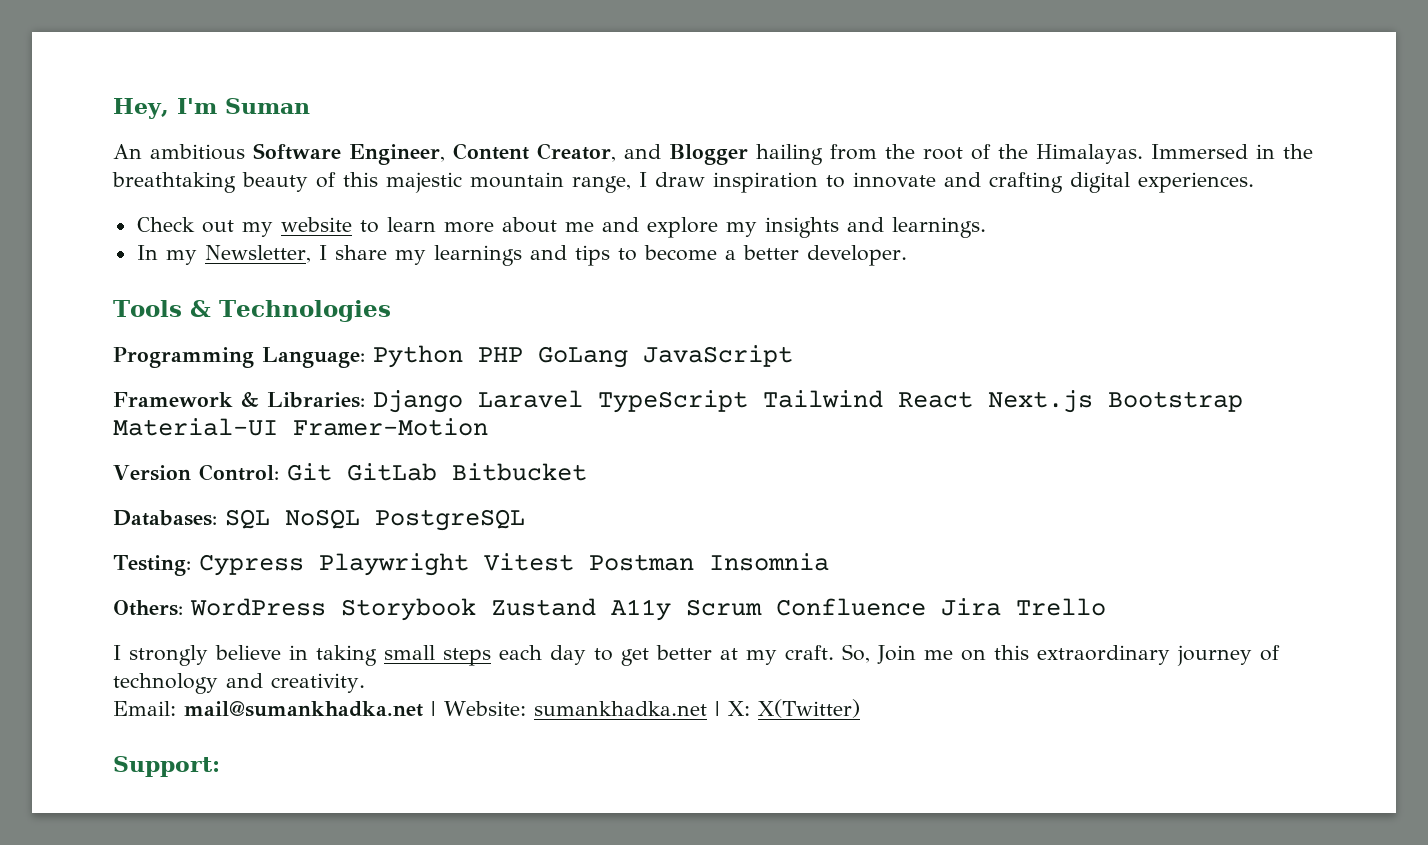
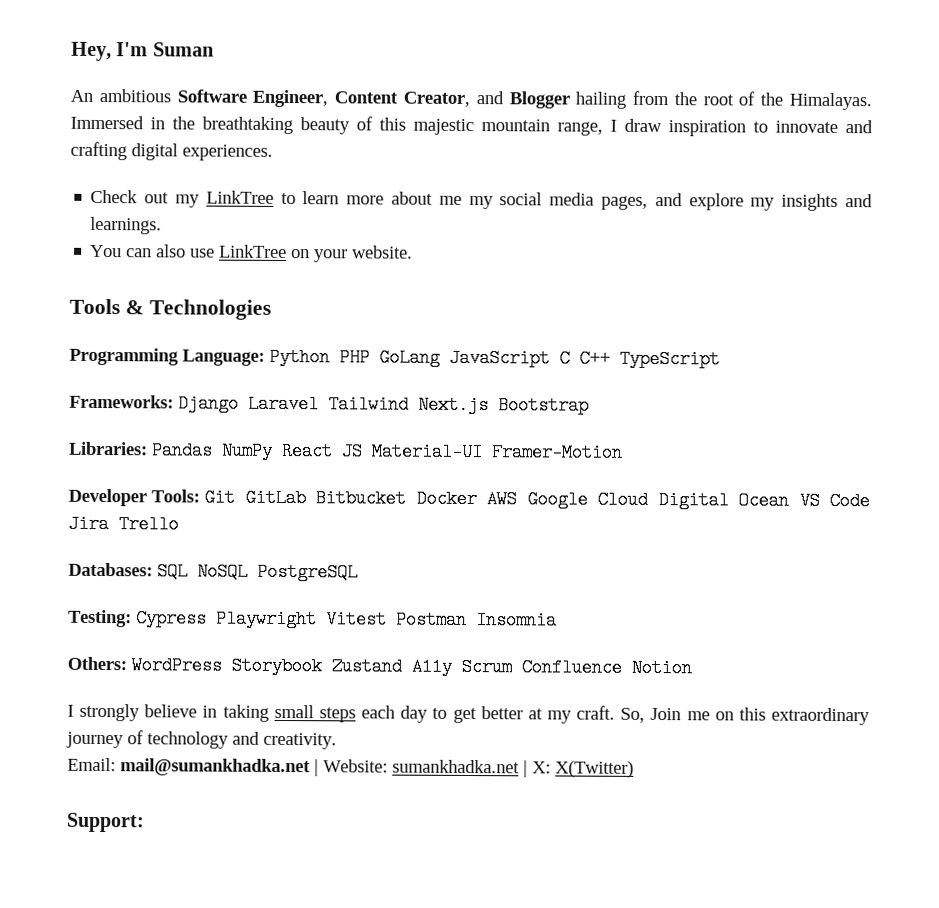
- Check out my website to learn more about me and explore my insights and learnings.
+ Check out my LinkTree to learn more about me my social media pages, and explore my insights and learnings.
- In my Newsletter, I share my learnings and tips to become a better developer.
+ You can also use LinkTree on your website.
- Programming Language: Python PHP GoLang JavaScript
- Framework & Libraries: Django Laravel TypeScript Tailwind React Next.js Bootstrap Material-UI Framer-Motion
+ Programming Language: Python PHP GoLang JavaScript C C++ TypeScript
+ Frameworks: Django Laravel Tailwind Next.js Bootstrap
+ Libraries: Pandas NumPy React JS Material-UI Framer-Motion
- Version Control: Git GitLab Bitbucket
+ Developer Tools: Git GitLab Bitbucket Docker AWS Google Cloud Digital Ocean VS Code Jira Trello
- Others: WordPress Storybook Zustand A11y Scrum Confluence Jira Trello
+ Others: WordPress Storybook Zustand A11y Scrum Confluence Notion

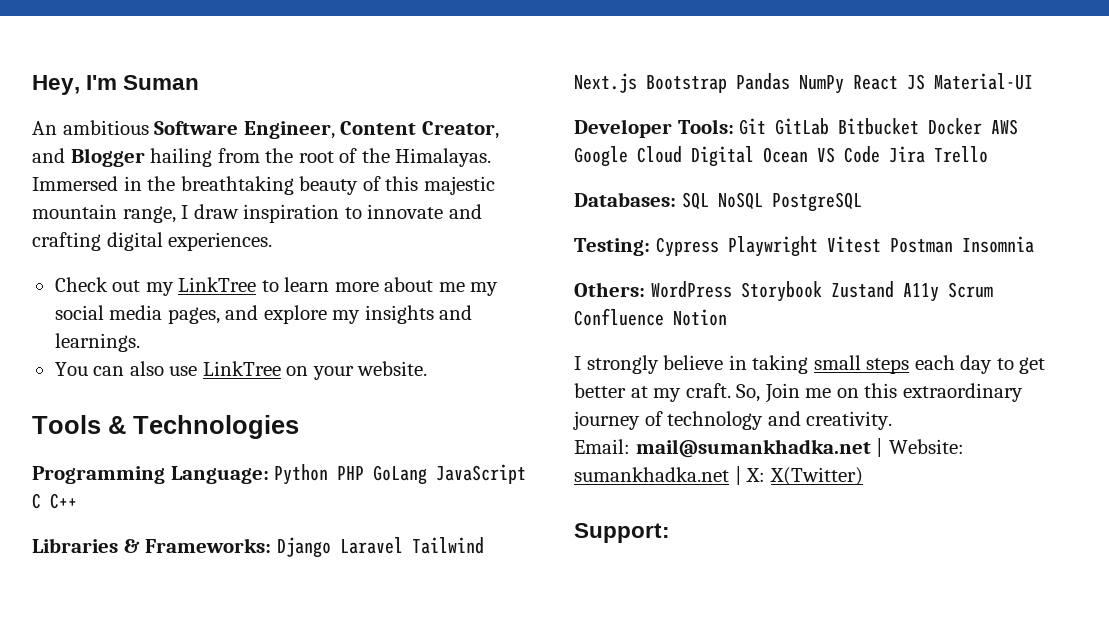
- Programming Language: Python PHP GoLang JavaScript C C++ TypeScript
- Frameworks: Django Laravel Tailwind Next.js Bootstrap
- Libraries: Pandas NumPy React JS Material-UI Framer-Motion
+ Programming Language: Python PHP GoLang JavaScript C C++
+ Libraries & Frameworks: Django Laravel Tailwind Next.js Bootstrap Pandas NumPy React JS Material-UI

